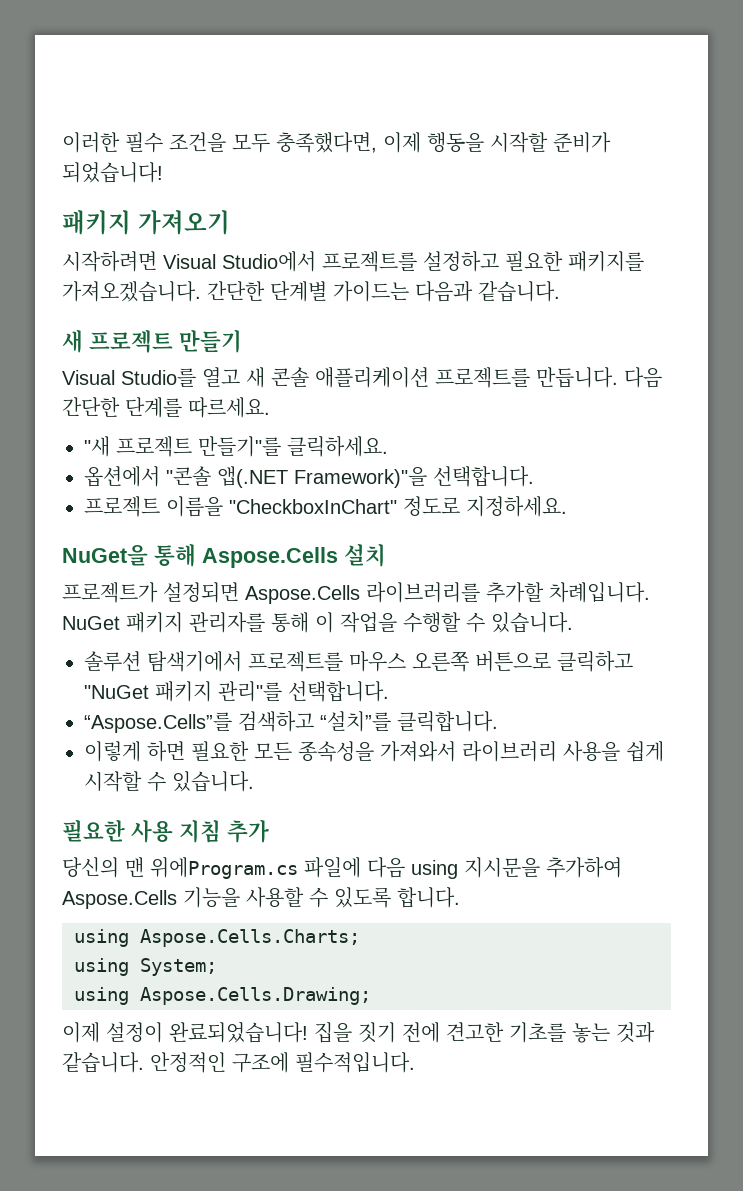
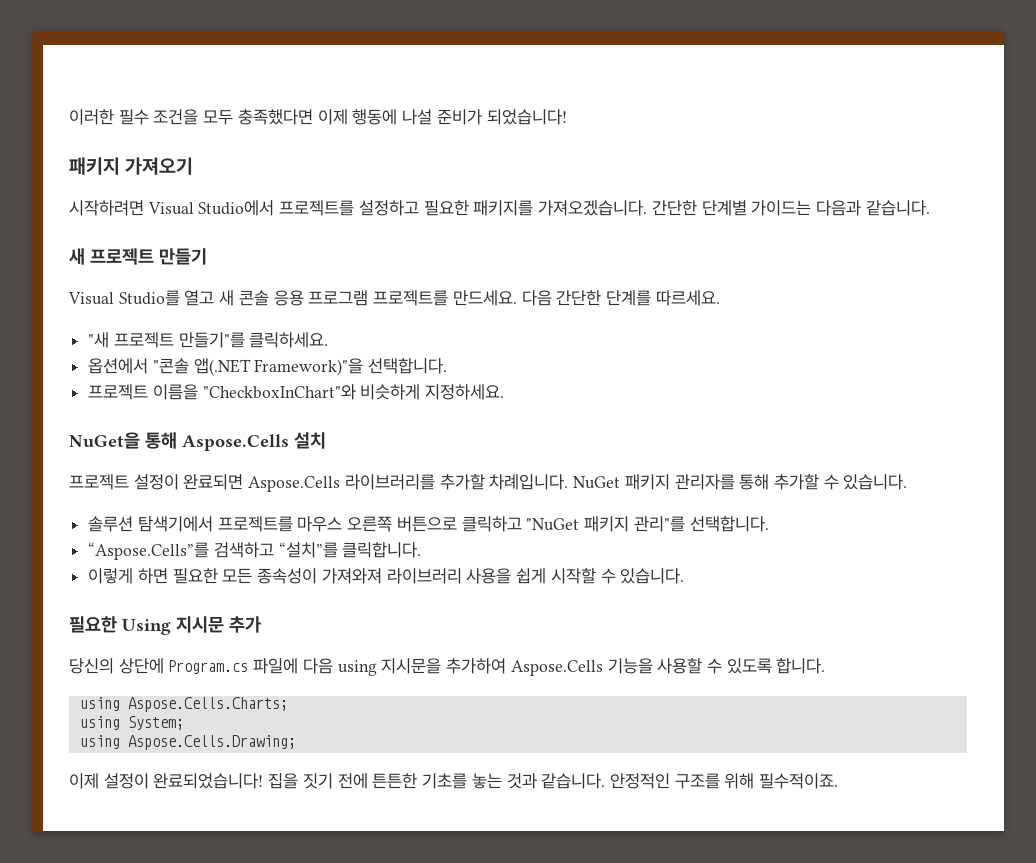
- 이러한 필수 조건을 모두 충족했다면, 이제 행동을 시작할 준비가 되었습니다!
+ 이러한 필수 조건을 모두 충족했다면 이제 행동에 나설 준비가 되었습니다!
- Visual Studio를 열고 새 콘솔 애플리케이션 프로젝트를 만듭니다.
+ Visual Studio를 열고 새 콘솔 응용 프로그램 프로젝트를 만드세요.
- 프로젝트 이름을 "CheckboxInChart" 정도로 지정하세요.
+ 프로젝트 이름을 "CheckboxInChart"와 비슷하게 지정하세요.
- 프로젝트가 설정되면 Aspose.Cells 라이브러리를 추가할 차례입니다.
+ 프로젝트 설정이 완료되면 Aspose.Cells 라이브러리를 추가할 차례입니다.
- NuGet 패키지 관리자를 통해 이 작업을 수행할 수 있습니다.
+ NuGet 패키지 관리자를 통해 추가할 수 있습니다.
- 이렇게 하면 필요한 모든 종속성을 가져와서 라이브러리 사용을 쉽게 시작할 수 있습니다.
+ 이렇게 하면 필요한 모든 종속성이 가져와져 라이브러리 사용을 쉽게 시작할 수 있습니다.
- 필요한 사용 지침 추가
+ 필요한 Using 지시문 추가
- 당신의 맨 위에Program.cs 파일에 다음 using 지시문을 추가하여 Aspose.Cells 기능을 사용할 수 있도록 합니다.
+ 당신의 상단에 Program.cs 파일에 다음 using 지시문을 추가하여 Aspose.Cells 기능을 사용할 수 있도록 합니다.
- 집을 짓기 전에 견고한 기초를 놓는 것과 같습니다.
+ 집을 짓기 전에 튼튼한 기초를 놓는 것과 같습니다.
- 안정적인 구조에 필수적입니다.
+ 안정적인 구조를 위해 필수적이죠.

